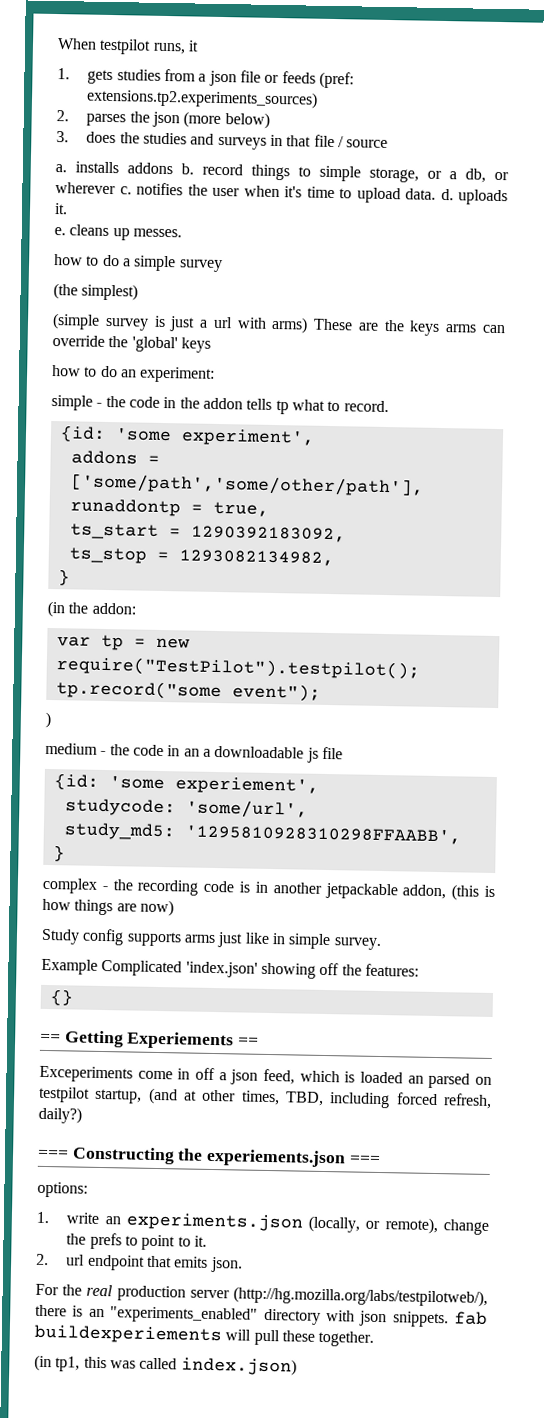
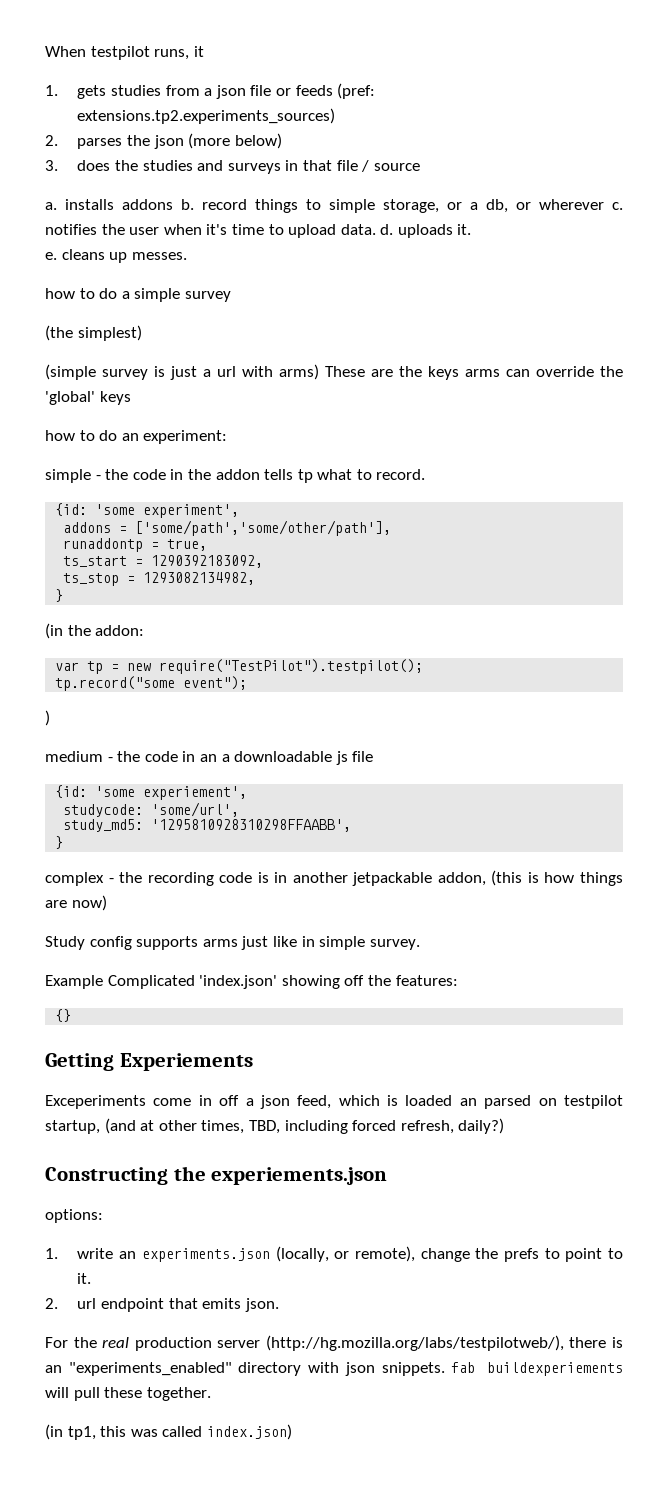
- == Getting Experiements ==
+ Getting Experiements
- === Constructing the experiements.json ===
+ Constructing the experiements.json

